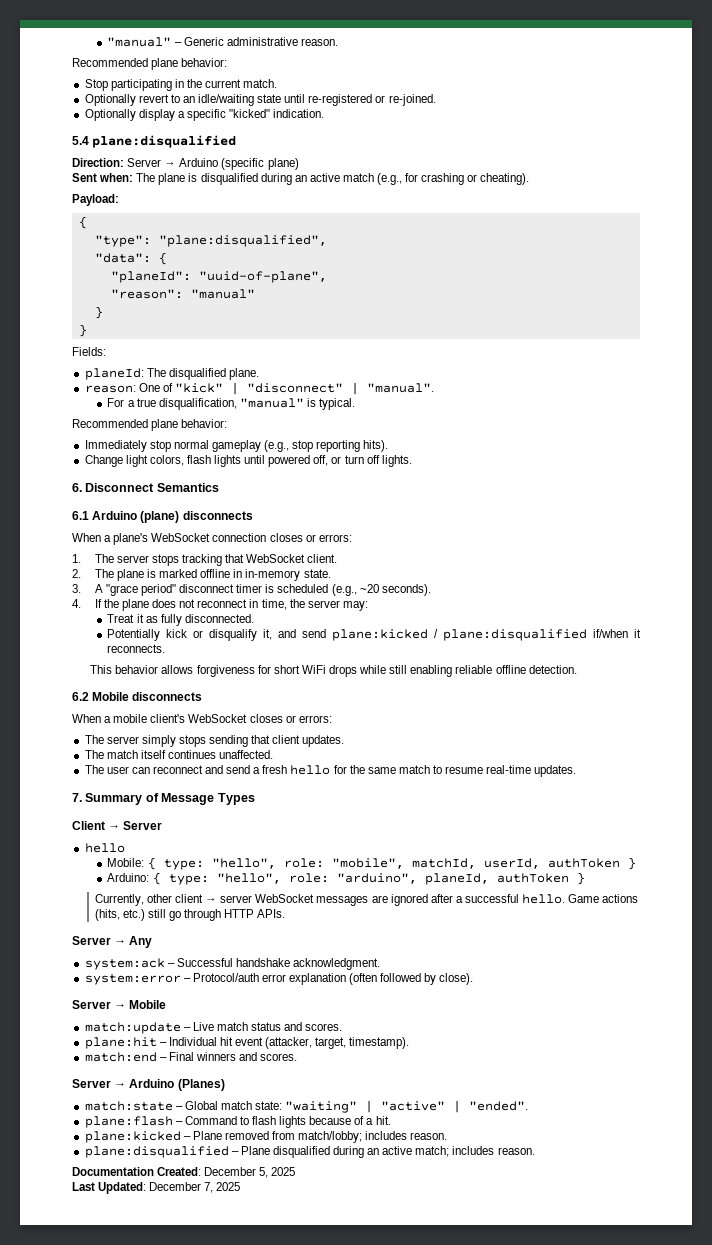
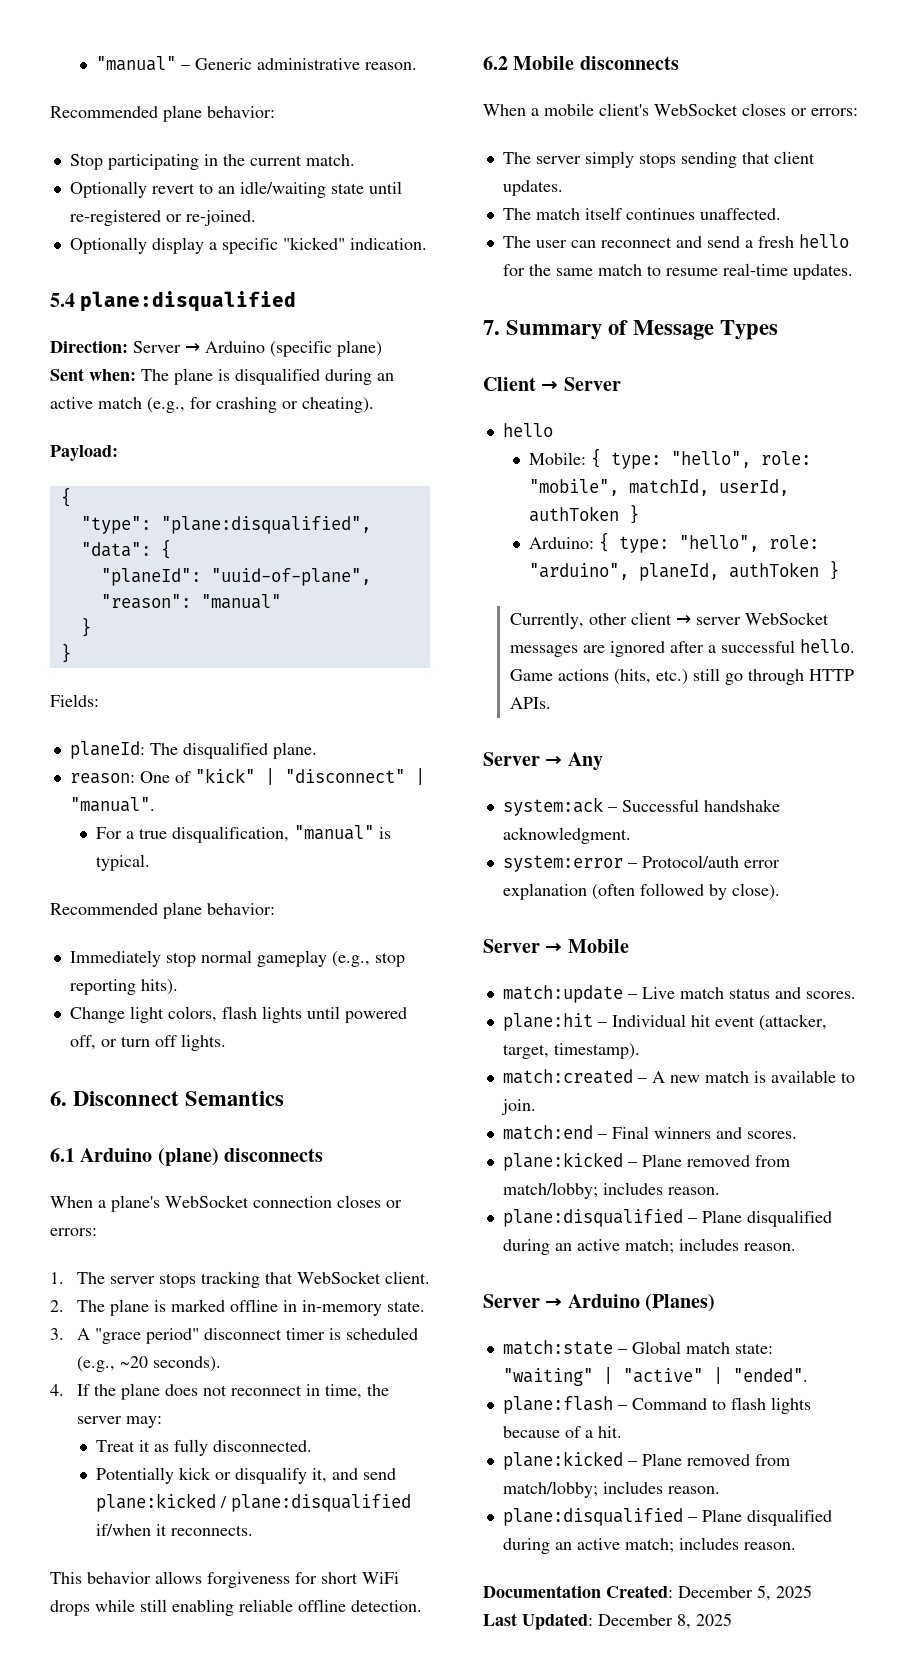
+ match:created – A new match is available to join.
  match:end – Final winners and scores.
+ plane:kicked – Plane removed from match/lobby; includes reason.
+ plane:disqualified – Plane disqualified during an active match; includes reason.
- Last Updated: December 7, 2025
+ Last Updated: December 8, 2025

